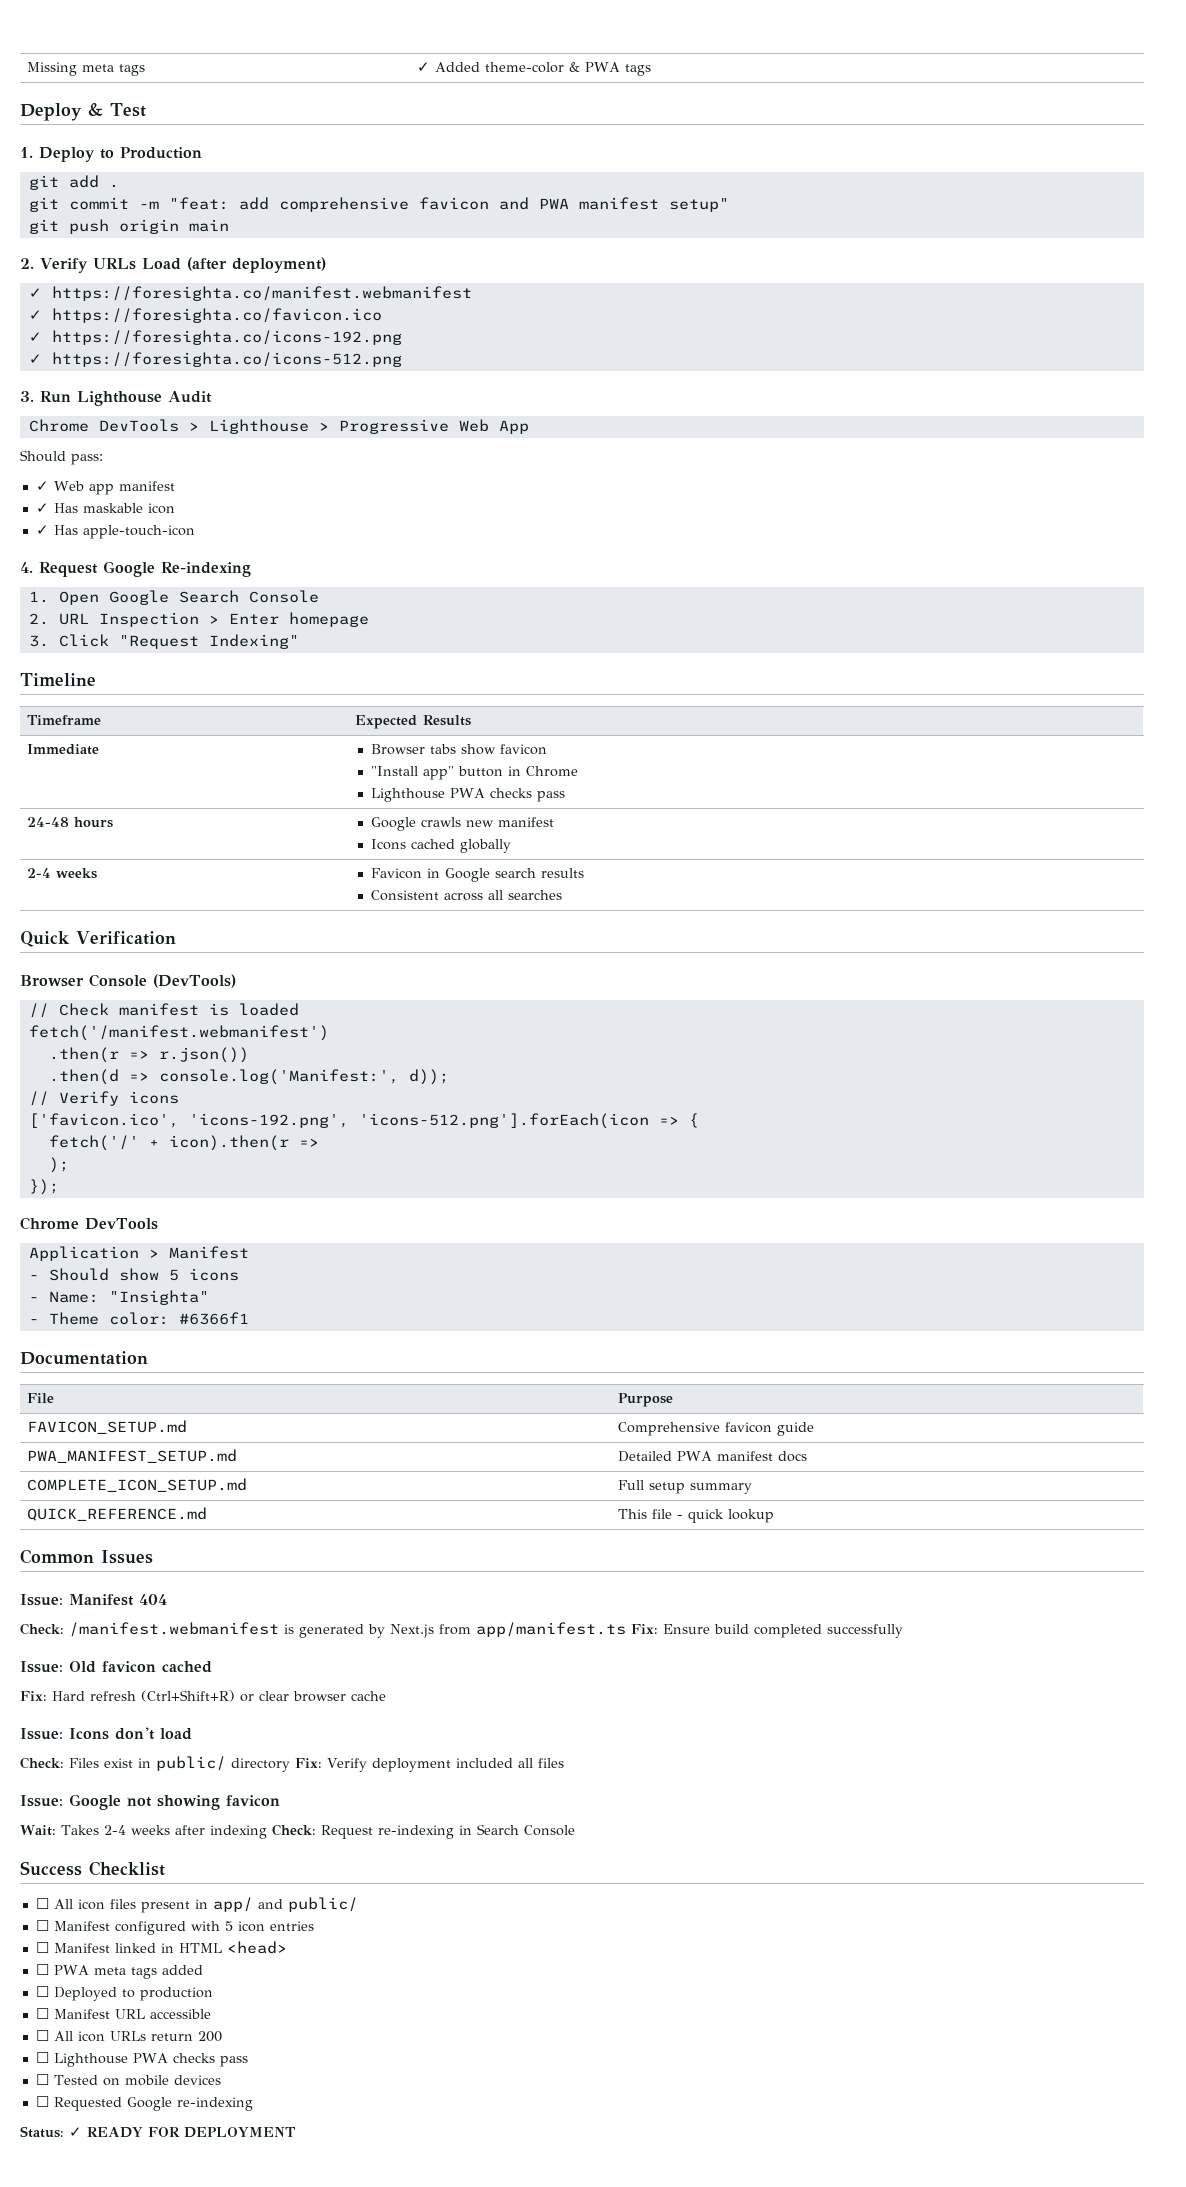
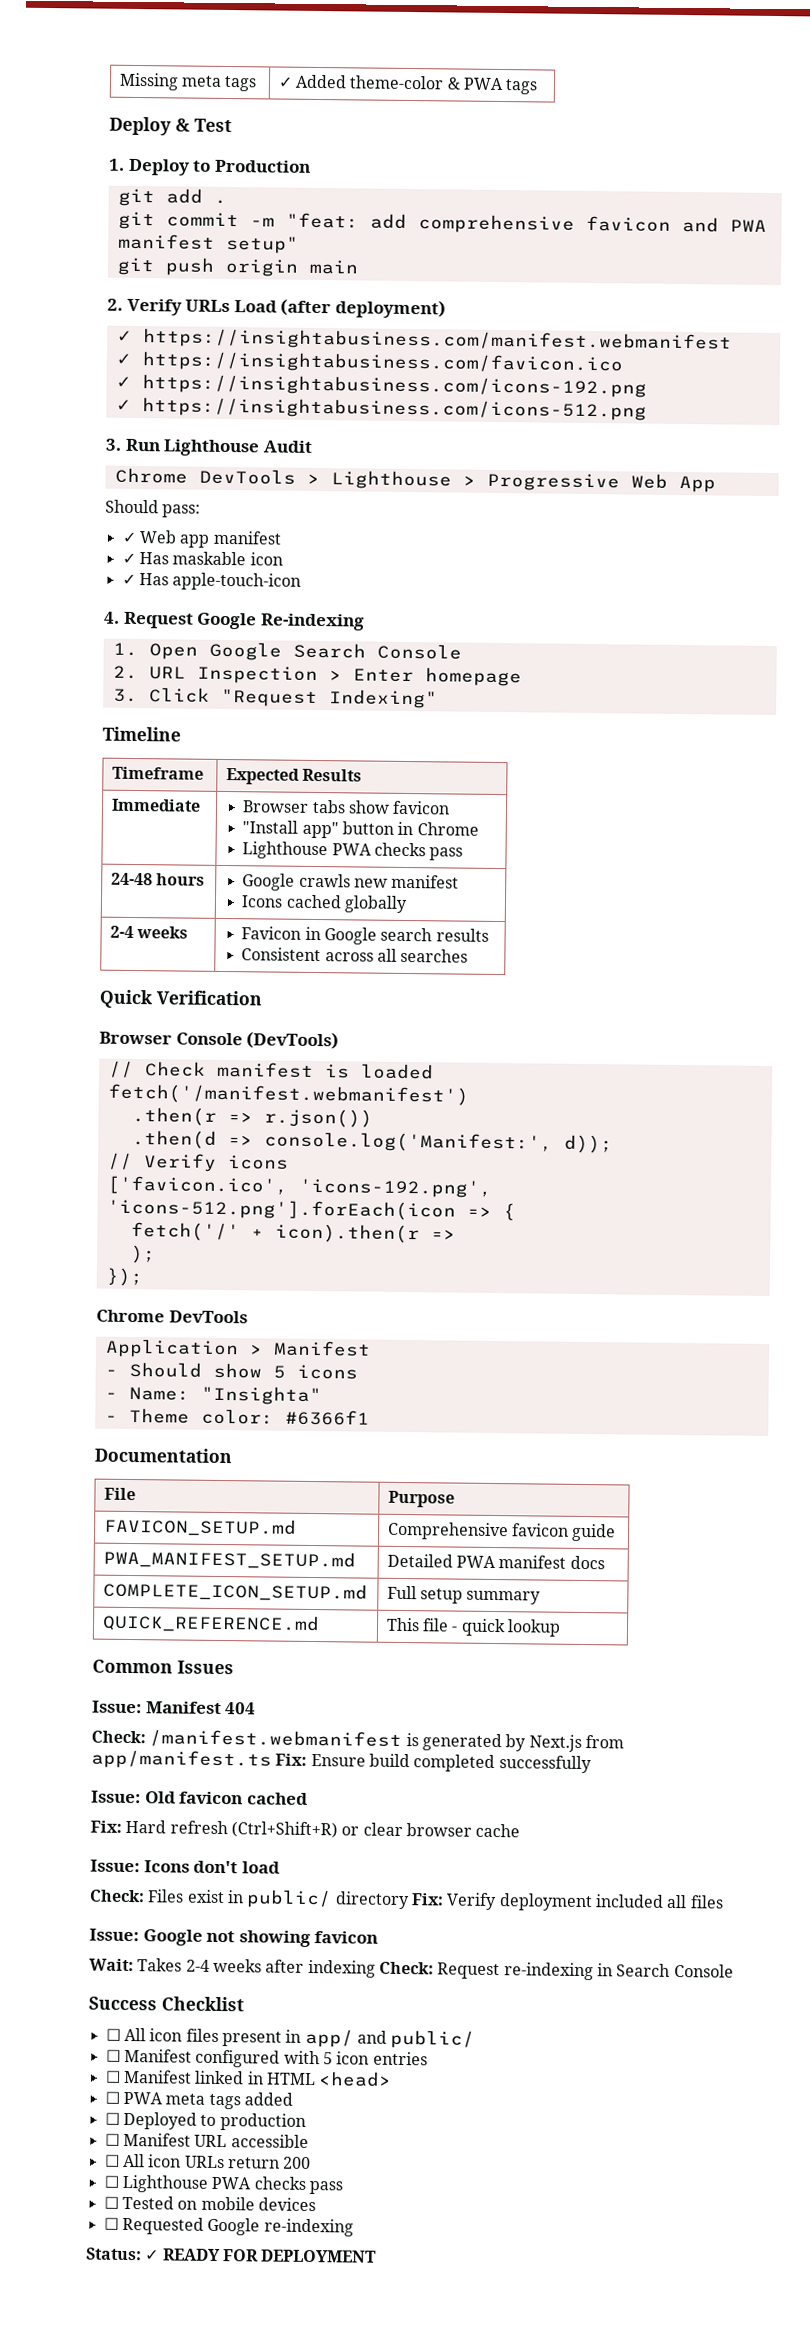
- ✓ https://foresighta.co/manifest.webmanifest
- ✓ https://foresighta.co/favicon.ico
- ✓ https://foresighta.co/icons-192.png
- ✓ https://foresighta.co/icons-512.png
+ ✓ https://insightabusiness.com/manifest.webmanifest
+ ✓ https://insightabusiness.com/favicon.ico
+ ✓ https://insightabusiness.com/icons-192.png
+ ✓ https://insightabusiness.com/icons-512.png

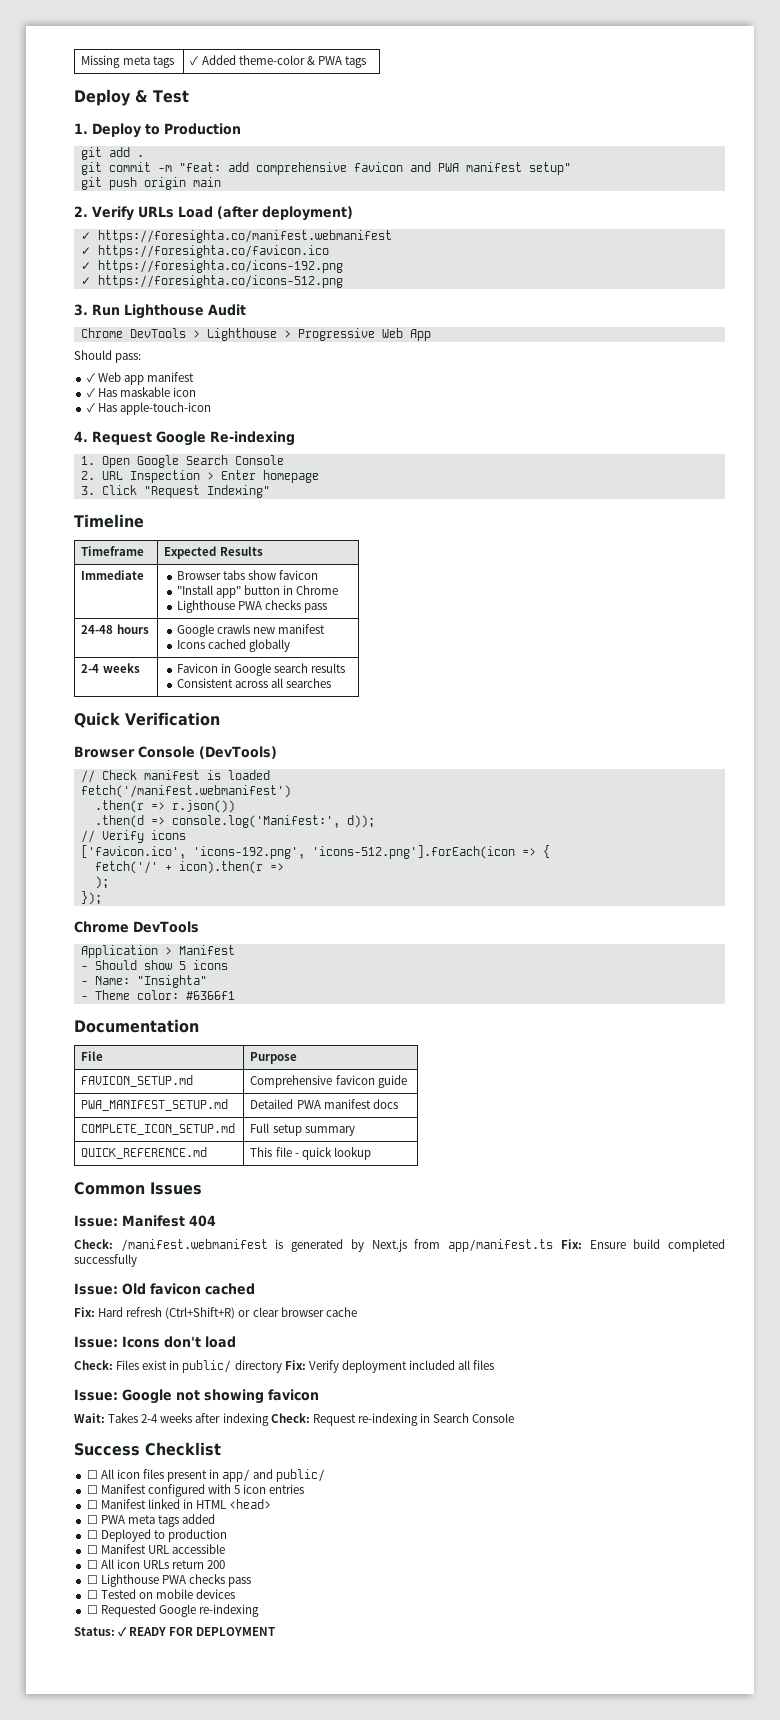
- ✓ https://insightabusiness.com/manifest.webmanifest
- ✓ https://insightabusiness.com/favicon.ico
- ✓ https://insightabusiness.com/icons-192.png
- ✓ https://insightabusiness.com/icons-512.png
+ ✓ https://foresighta.co/manifest.webmanifest
+ ✓ https://foresighta.co/favicon.ico
+ ✓ https://foresighta.co/icons-192.png
+ ✓ https://foresighta.co/icons-512.png

